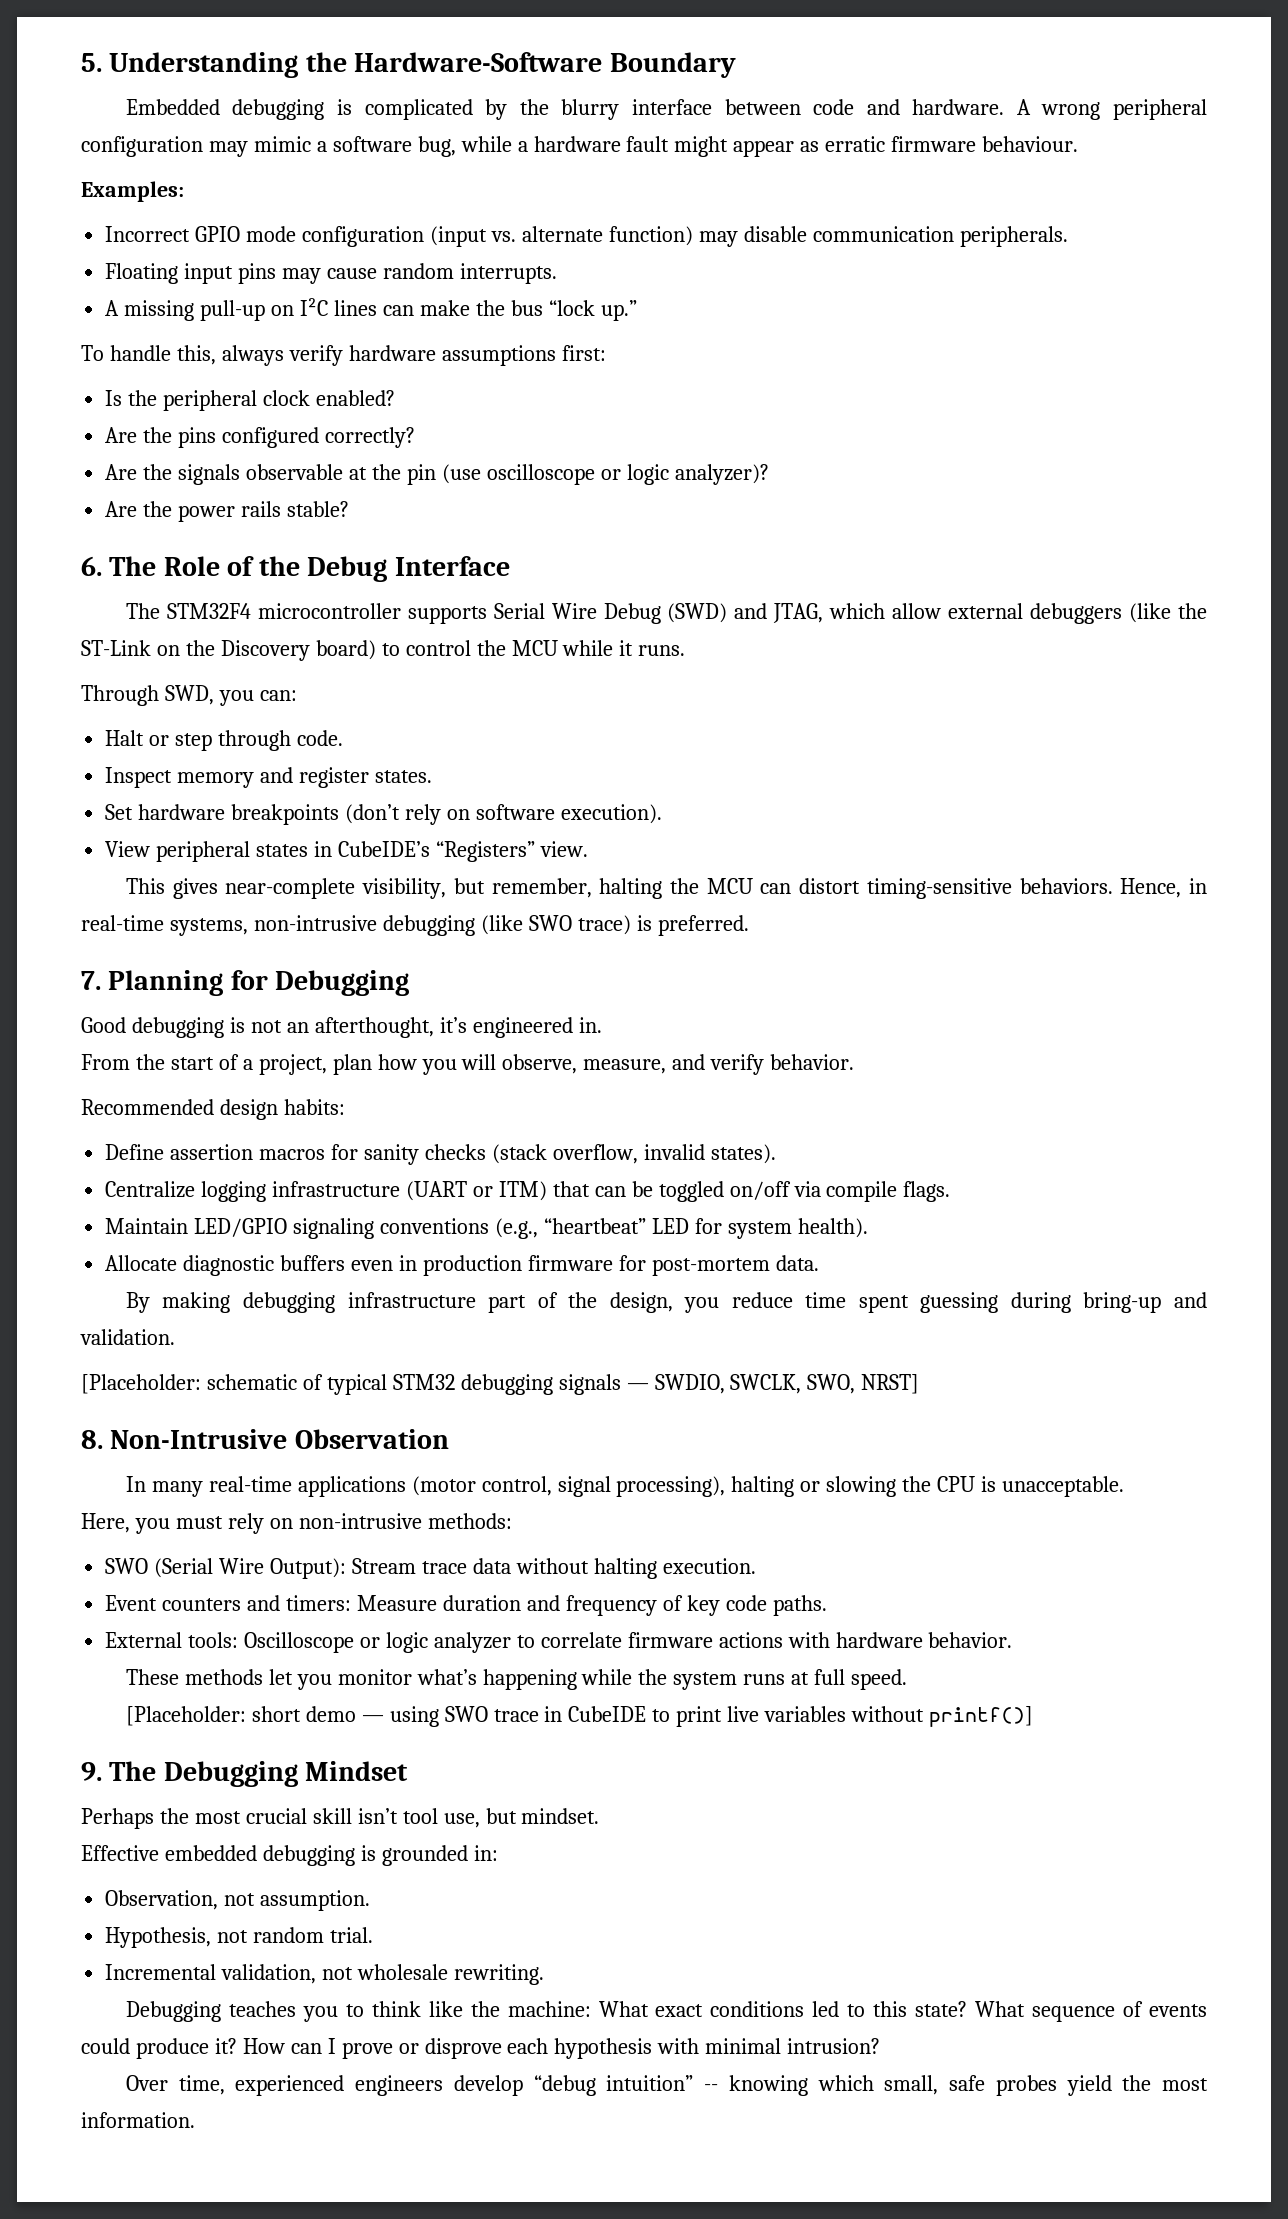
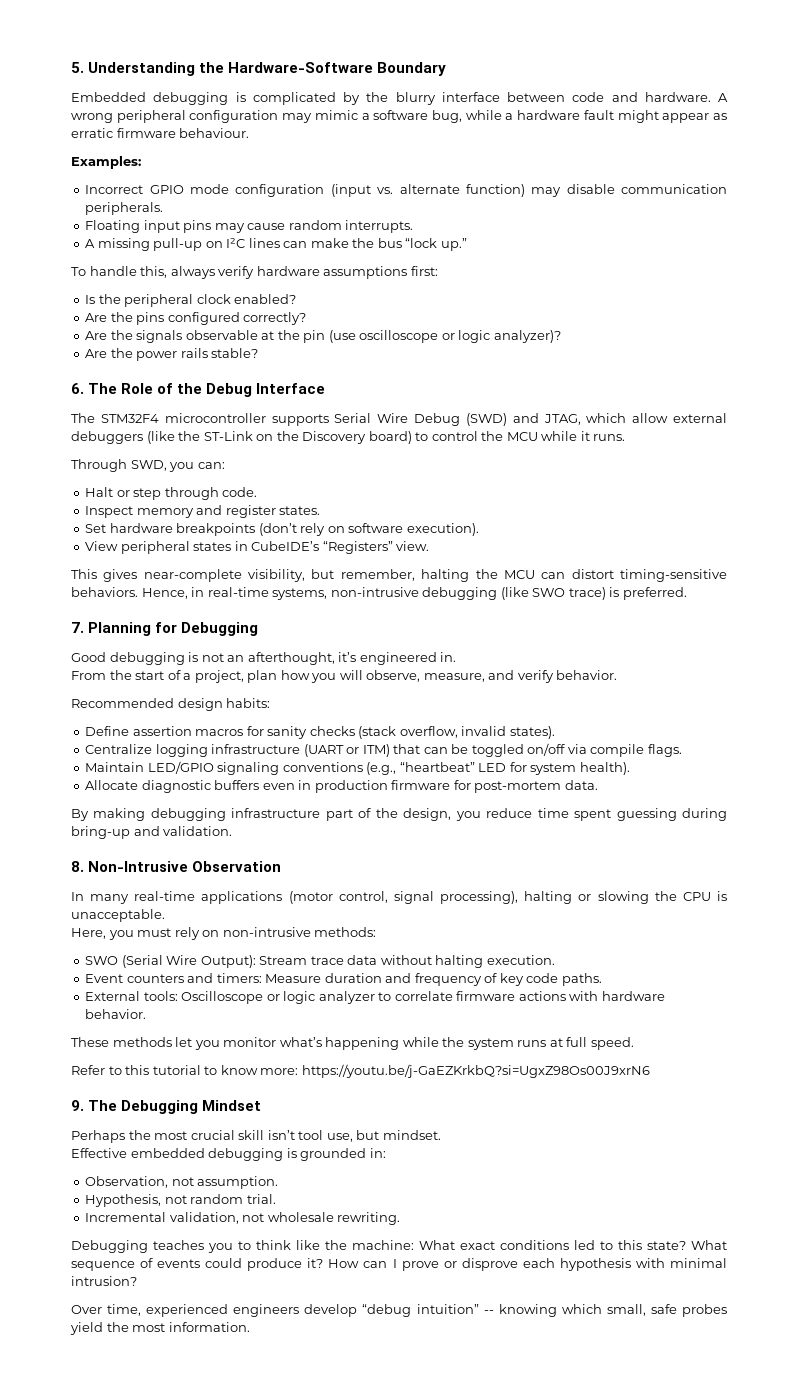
- [Placeholder: schematic of typical STM32 debugging signals — SWDIO, SWCLK, SWO, NRST]
- [Placeholder: short demo — using SWO trace in CubeIDE to print live variables without printf()]
+ Refer to this tutorial to know more: https://youtu.be/j-GaEZKrkbQ?si=UgxZ98Os00J9xrN6

